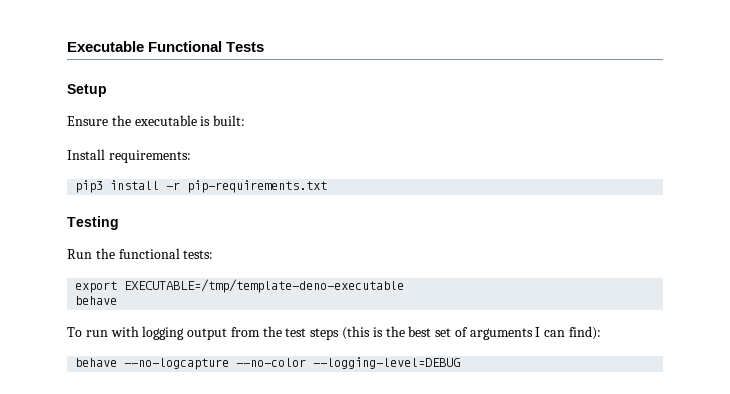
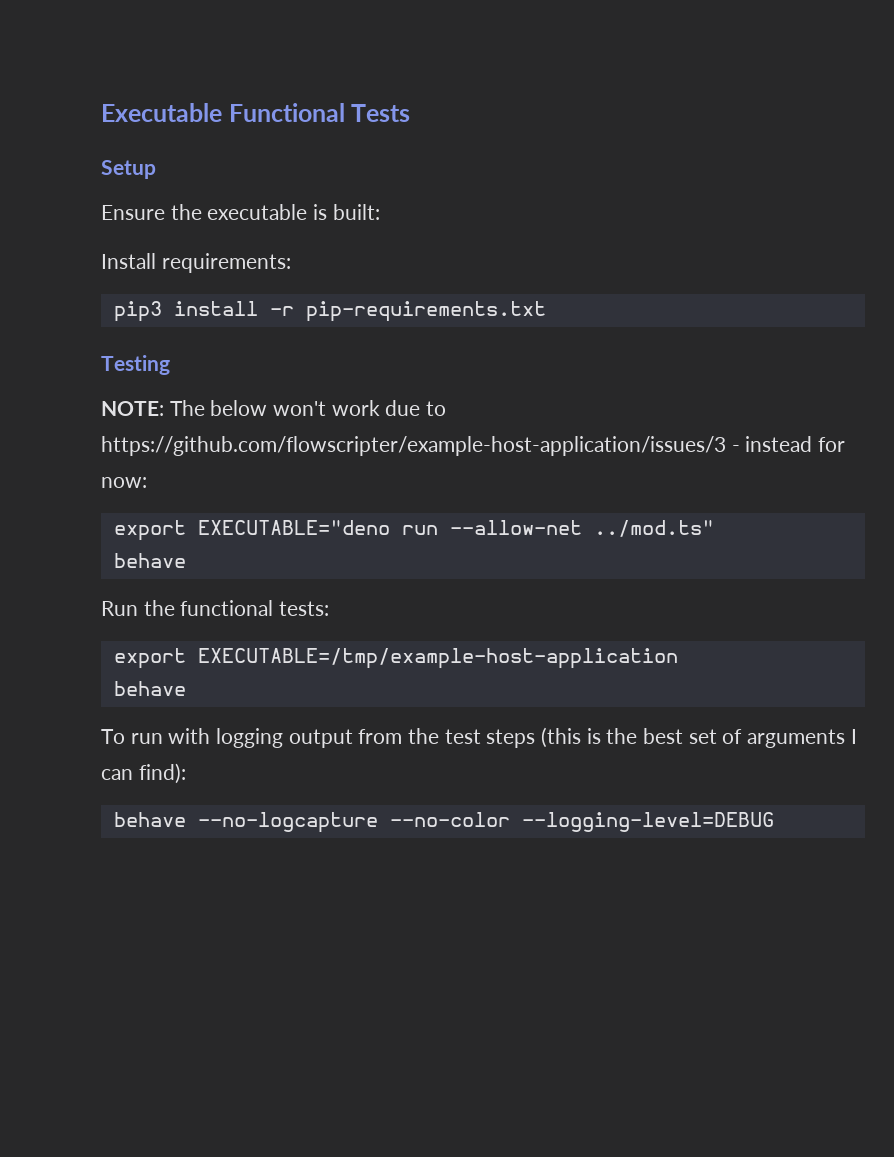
+ NOTE: The below won't work due to https://github.com/flowscripter/example-host-application/issues/3 - instead for now:
+ export EXECUTABLE="deno run --allow-net ../mod.ts"
+ behave
- export EXECUTABLE=/tmp/template-deno-executable
+ export EXECUTABLE=/tmp/example-host-application

